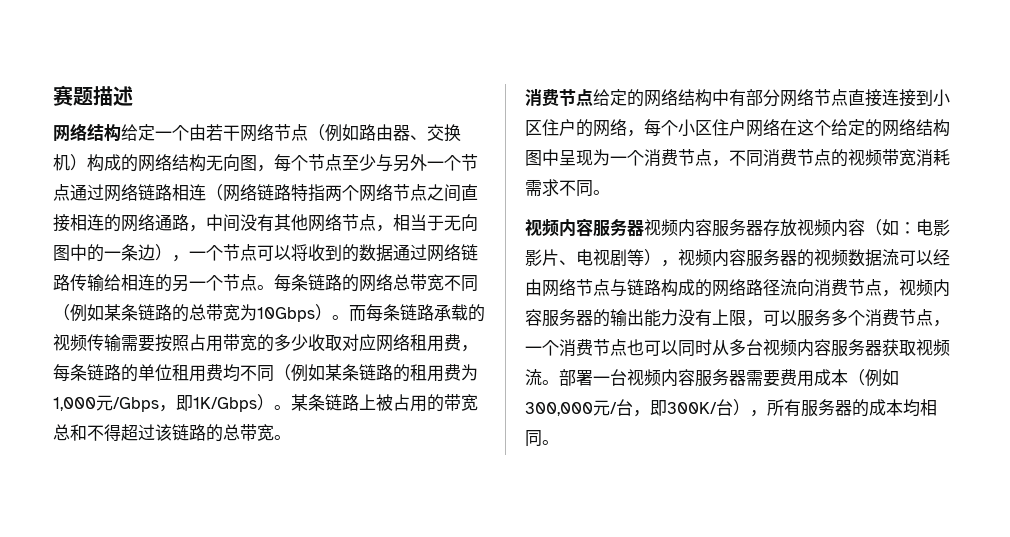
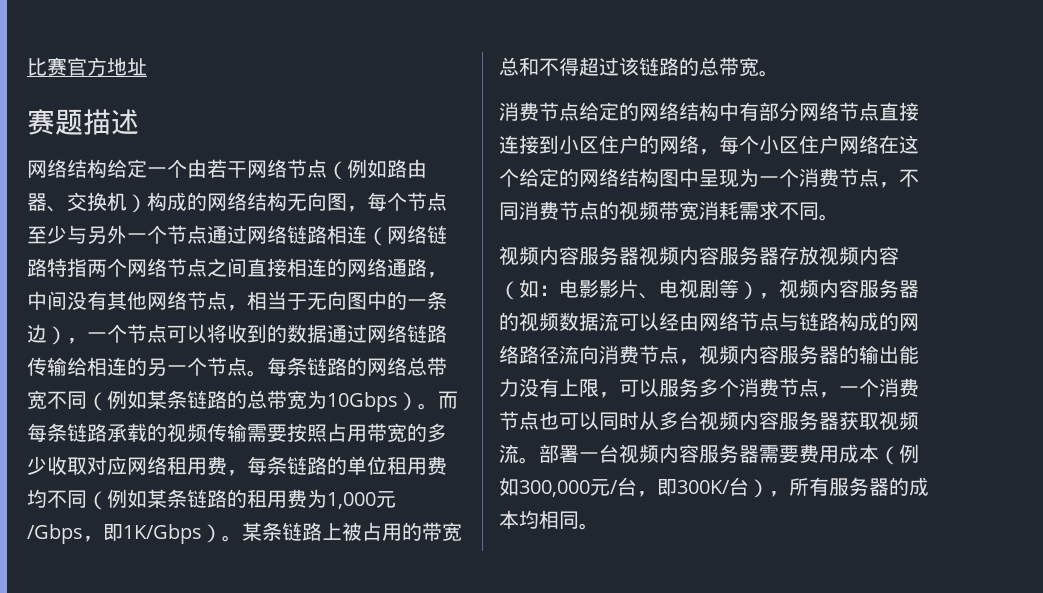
+ 比赛官方地址

